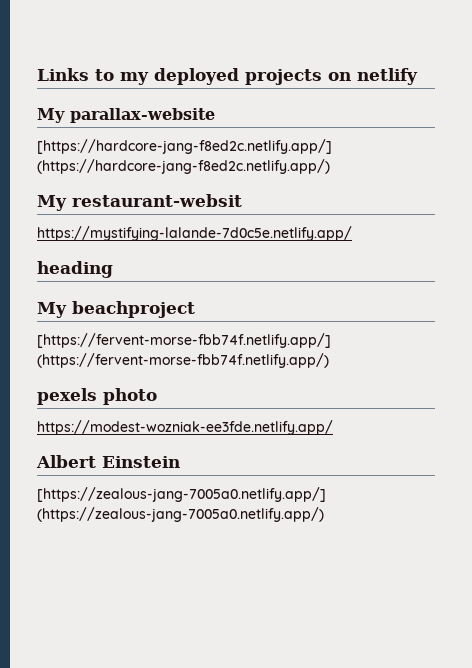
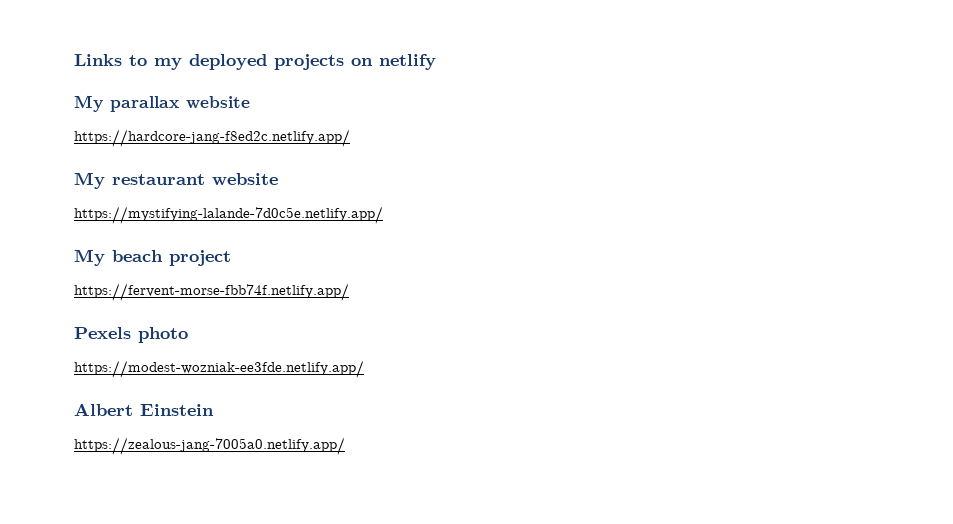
- My parallax-website
- [https://hardcore-jang-f8ed2c.netlify.app/] (https://hardcore-jang-f8ed2c.netlify.app/)
- My restaurant-websit
+ My parallax website
+ https://hardcore-jang-f8ed2c.netlify.app/
+ My restaurant website
- heading
- My beachproject
- [https://fervent-morse-fbb74f.netlify.app/] (https://fervent-morse-fbb74f.netlify.app/)
- pexels photo
+ My beach project
+ https://fervent-morse-fbb74f.netlify.app/
+ Pexels photo
- [https://zealous-jang-7005a0.netlify.app/] (https://zealous-jang-7005a0.netlify.app/)
+ https://zealous-jang-7005a0.netlify.app/

